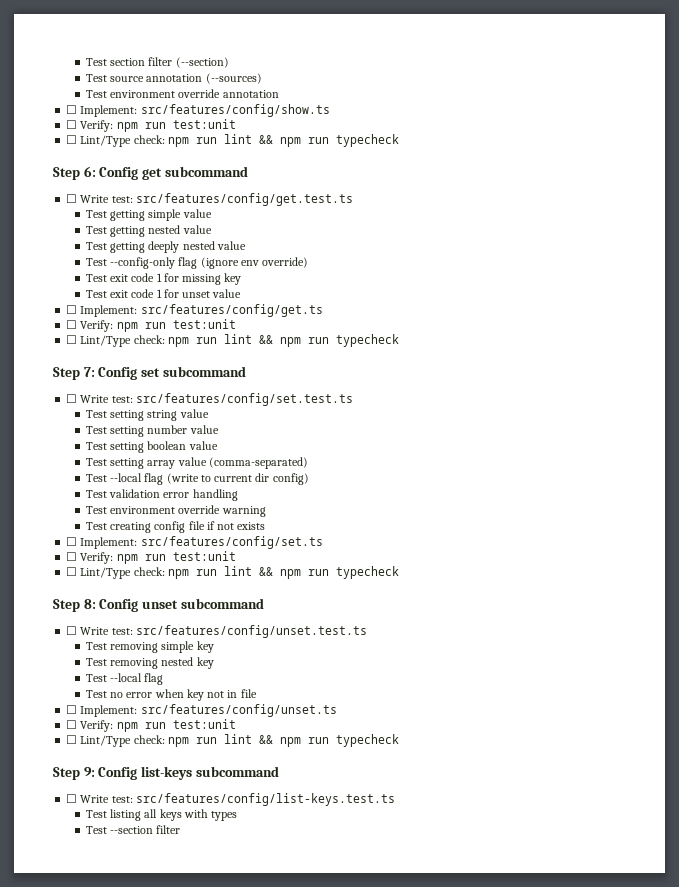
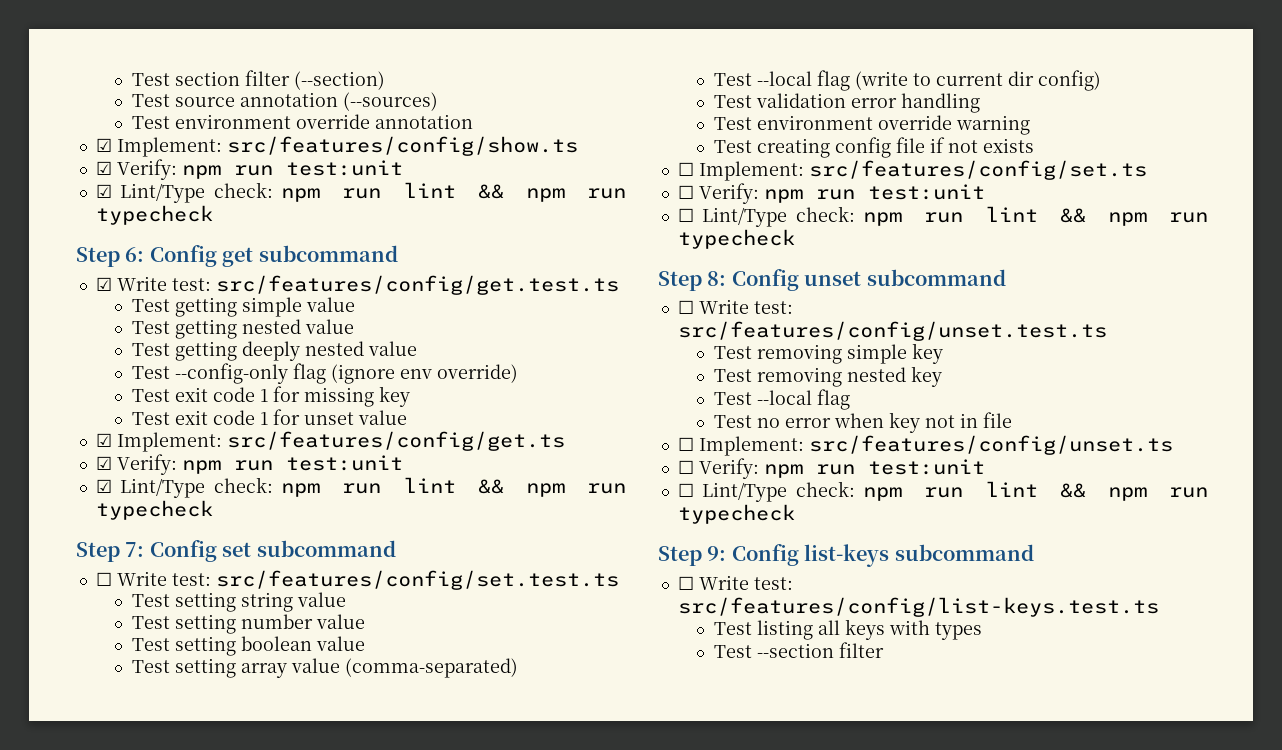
- ☐ Implement: src/features/config/show.ts
- ☐ Verify: npm run test:unit
- ☐ Lint/Type check: npm run lint && npm run typecheck
+ ☑ Implement: src/features/config/show.ts
+ ☑ Verify: npm run test:unit
+ ☑ Lint/Type check: npm run lint && npm run typecheck
- ☐ Write test: src/features/config/get.test.ts
+ ☑ Write test: src/features/config/get.test.ts
- ☐ Implement: src/features/config/get.ts
- ☐ Verify: npm run test:unit
- ☐ Lint/Type check: npm run lint && npm run typecheck
+ ☑ Implement: src/features/config/get.ts
+ ☑ Verify: npm run test:unit
+ ☑ Lint/Type check: npm run lint && npm run typecheck

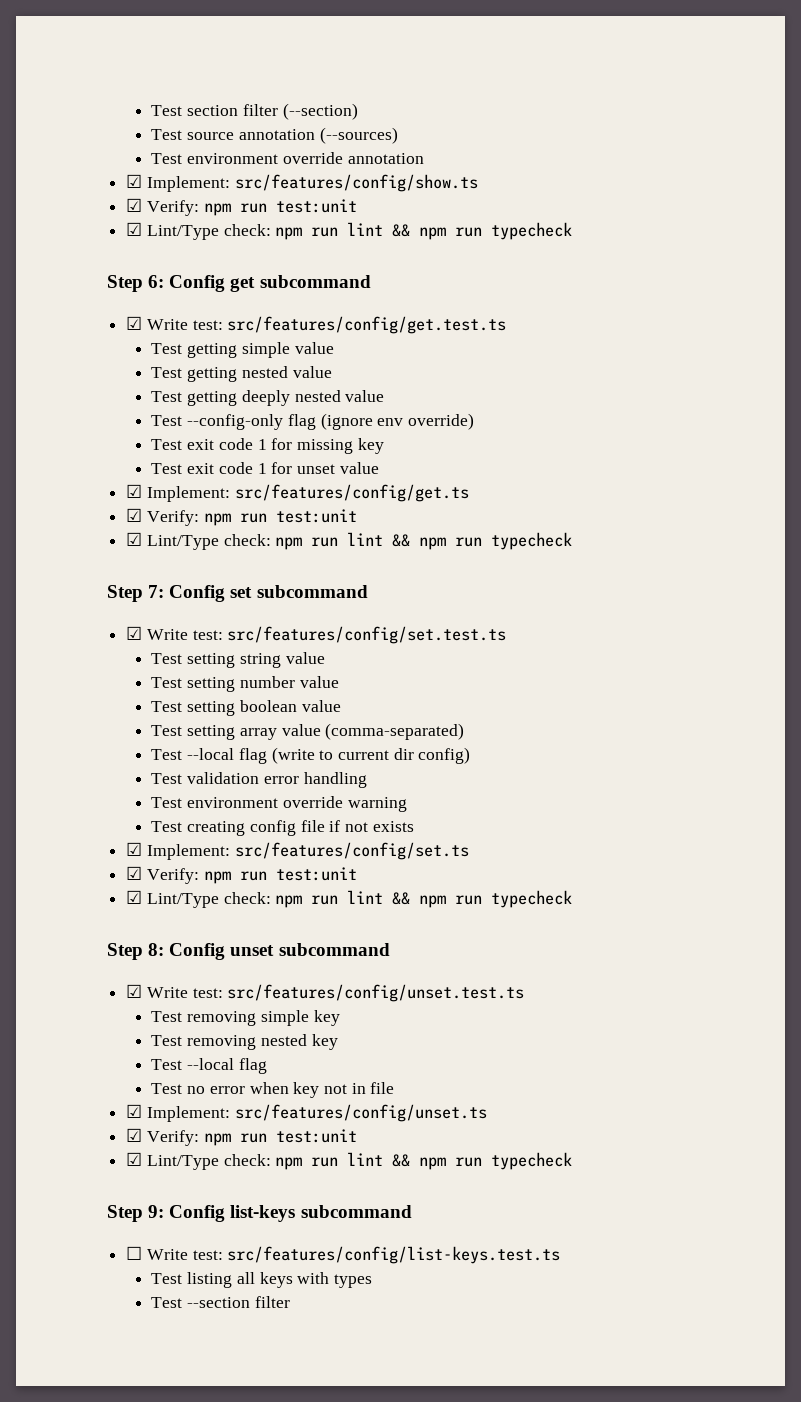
- ☐ Write test: src/features/config/set.test.ts
+ ☑ Write test: src/features/config/set.test.ts
- ☐ Implement: src/features/config/set.ts
- ☐ Verify: npm run test:unit
- ☐ Lint/Type check: npm run lint && npm run typecheck
+ ☑ Implement: src/features/config/set.ts
+ ☑ Verify: npm run test:unit
+ ☑ Lint/Type check: npm run lint && npm run typecheck
- ☐ Write test: src/features/config/unset.test.ts
+ ☑ Write test: src/features/config/unset.test.ts
- ☐ Implement: src/features/config/unset.ts
- ☐ Verify: npm run test:unit
- ☐ Lint/Type check: npm run lint && npm run typecheck
+ ☑ Implement: src/features/config/unset.ts
+ ☑ Verify: npm run test:unit
+ ☑ Lint/Type check: npm run lint && npm run typecheck

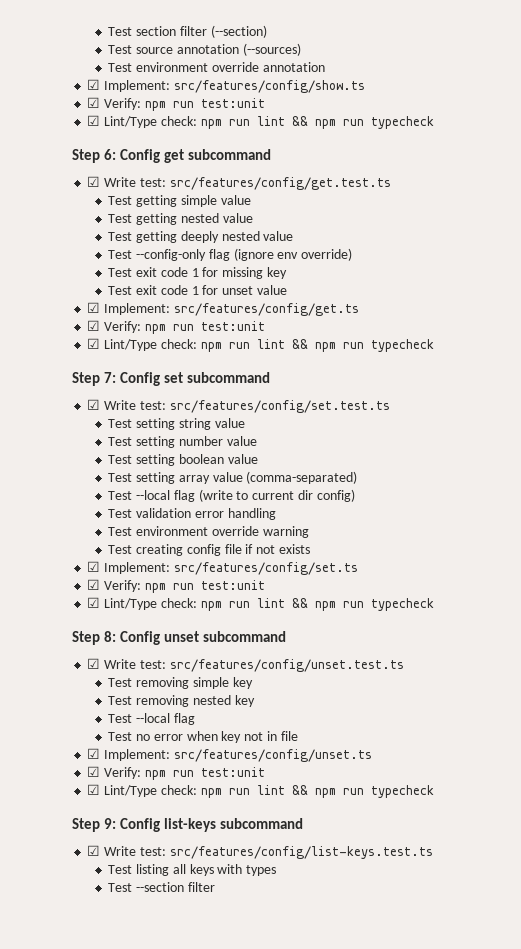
- ☐ Write test: src/features/config/list-keys.test.ts
+ ☑ Write test: src/features/config/list-keys.test.ts

